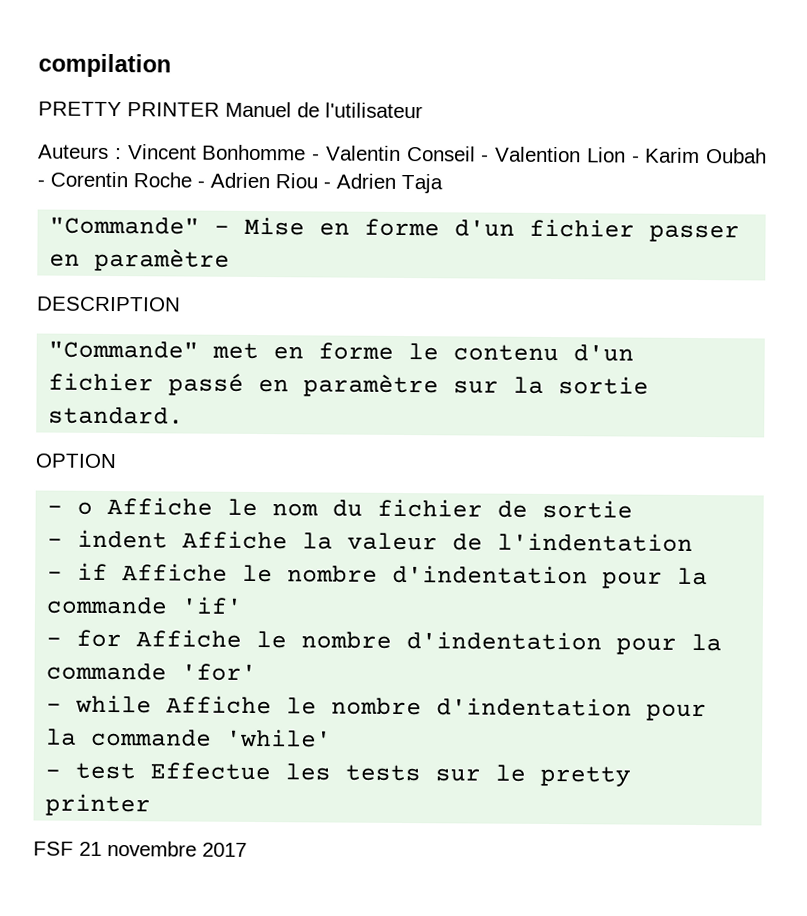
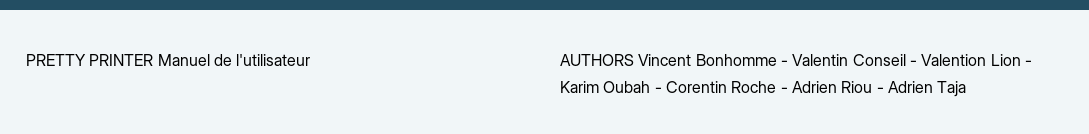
- compilation
- Auteurs : Vincent Bonhomme - Valentin Conseil - Valention Lion - Karim Oubah - Corentin Roche - Adrien Riou - Adrien Taja
+ AUTHORS Vincent Bonhomme - Valentin Conseil - Valention Lion - Karim Oubah - Corentin Roche - Adrien Riou - Adrien Taja
- "Commande" - Mise en forme d'un fichier passer en paramètre
- DESCRIPTION
- "Commande" met en forme le contenu d'un fichier passé en paramètre sur la sortie standard.
- OPTION
- - o Affiche le nom du fichier de sortie
- - indent Affiche la valeur de l'indentation
- - if Affiche le nombre d'indentation pour la commande 'if'
- - for Affiche le nombre d'indentation pour la commande 'for'
- - while Affiche le nombre d'indentation pour la commande 'while'
- - test Effectue les tests sur le pretty printer
- FSF 21 novembre 2017

